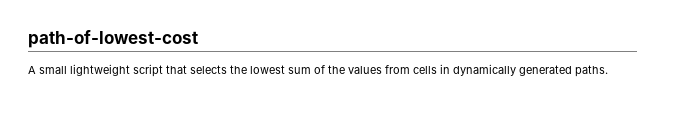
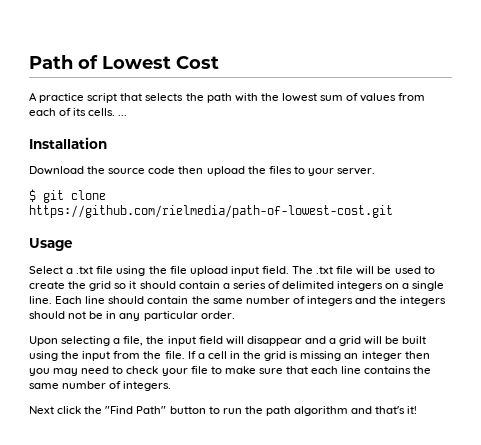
- path-of-lowest-cost
+ Path of Lowest Cost
- A small lightweight script that selects the lowest sum of the values from cells in dynamically generated paths.
+ A practice script that selects the path with the lowest sum of values from each of its cells. ...
+ Installation
+ Download the source code then upload the files to your server.
+ $ git clone https://github.com/rielmedia/path-of-lowest-cost.git
+ Usage
+ Select a .txt file using the file upload input field. The .txt file will be used to create the grid so it should contain a series of delimited integers on a single line. Each line should contain the same number of integers and the integers should not be in any particular order.
+ Upon selecting a file, the input field will disappear and a grid will be built using the input from the file. If a cell in the grid is missing an integer then you may need to check your file to make sure that each line contains the same number of integers.
+ Next click the "Find Path" button to run the path algorithm and that's it!

